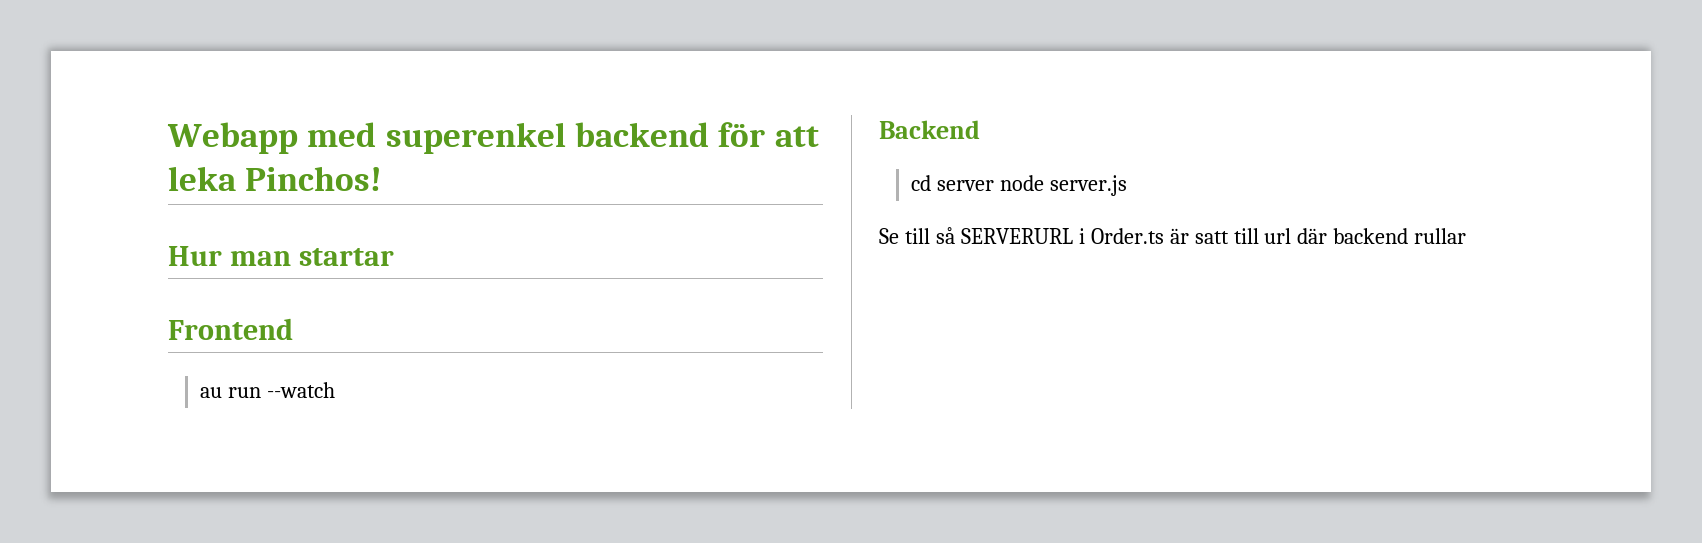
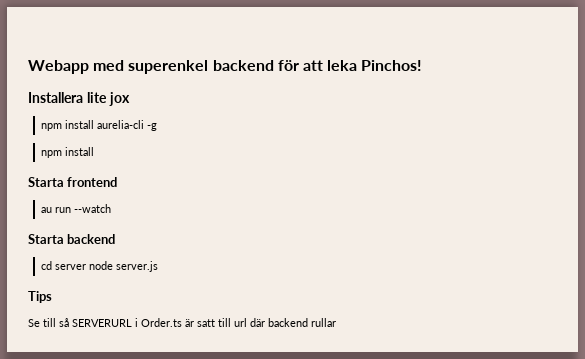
- Hur man startar
- Frontend
+ Installera lite jox
+ npm install aurelia-cli -g
+ npm install
+ Starta frontend
- Backend
+ Starta backend
+ Tips

